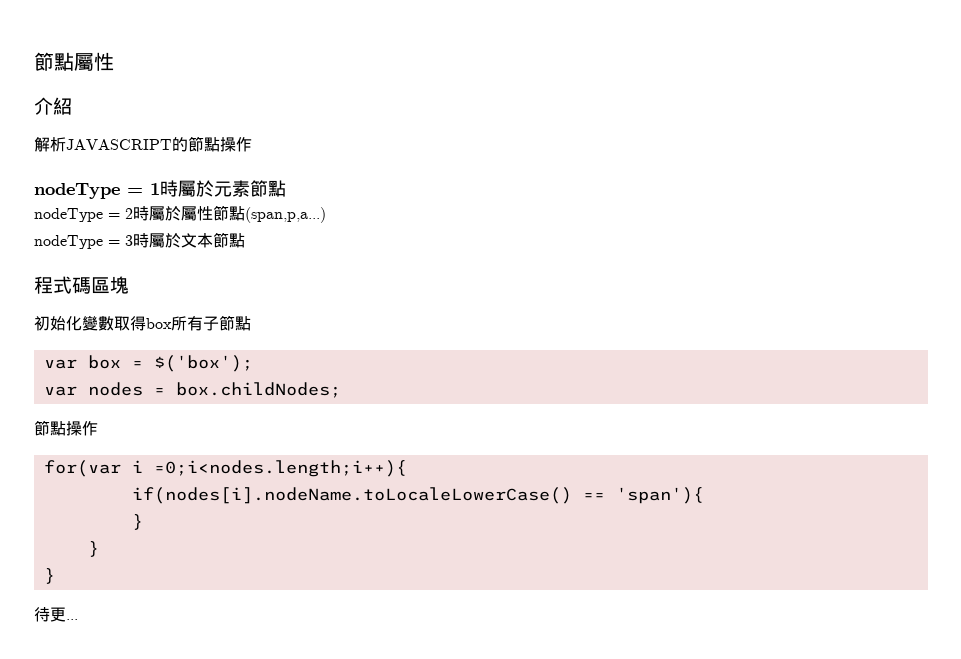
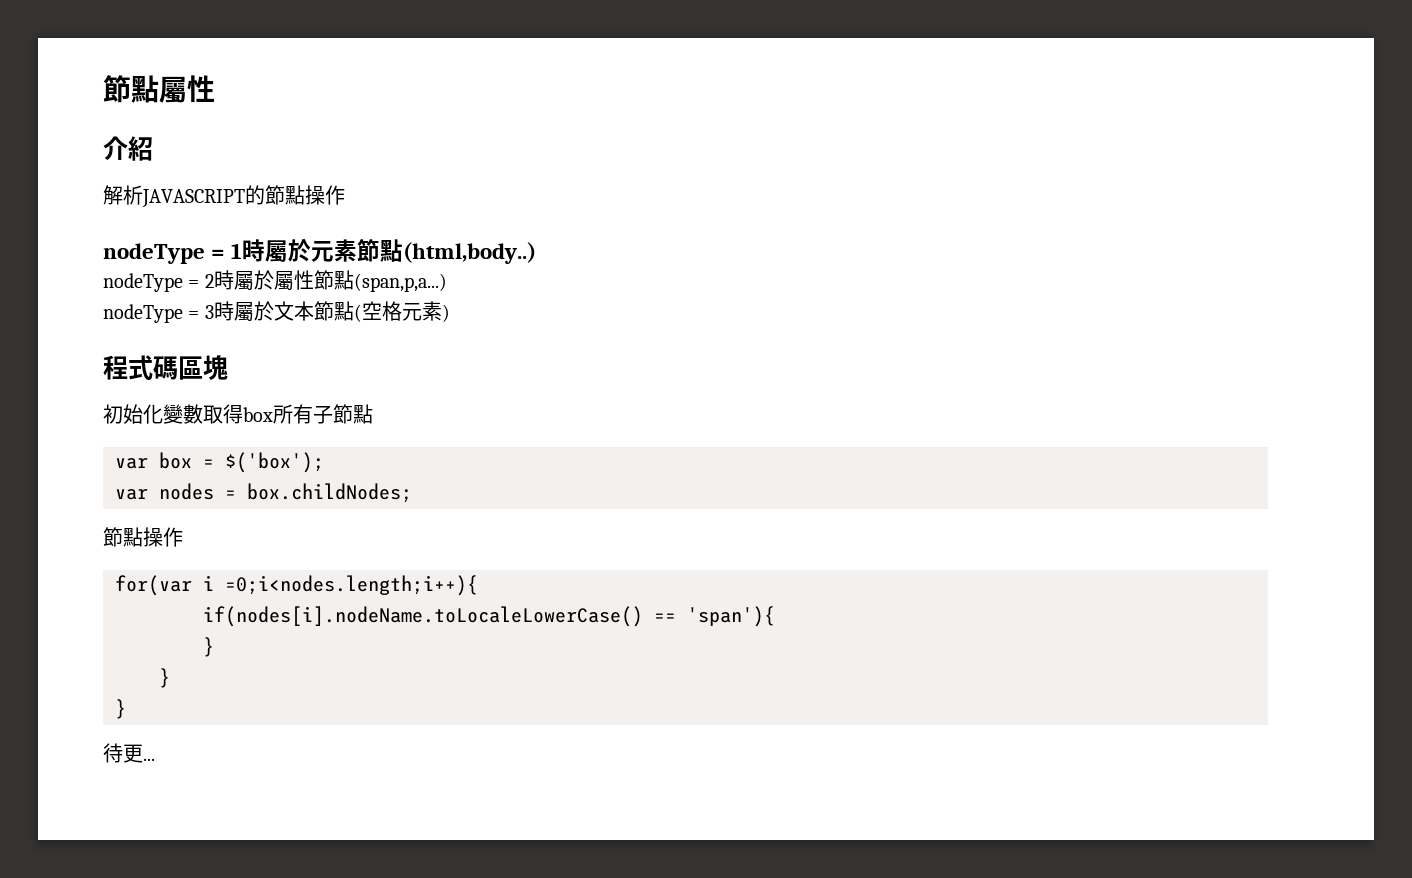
- nodeType = 1時屬於元素節點
+ nodeType = 1時屬於元素節點(html,body..)
- nodeType = 3時屬於文本節點
+ nodeType = 3時屬於文本節點(空格元素)

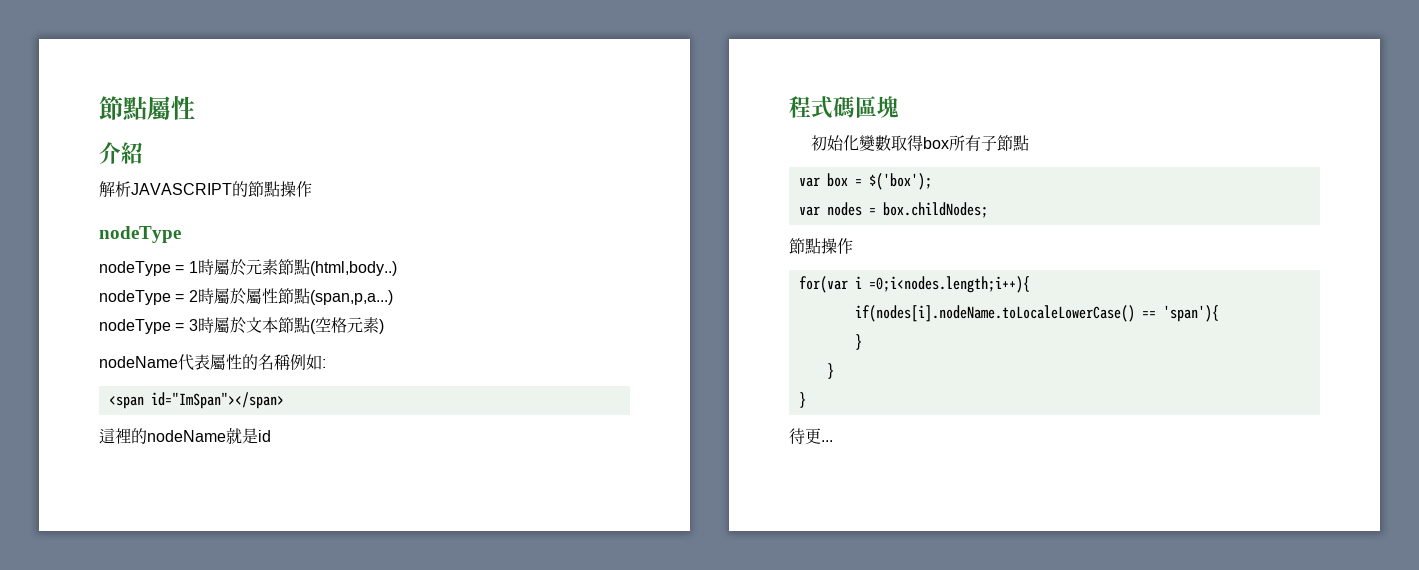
  解析JAVASCRIPT的節點操作
+ nodeType
+ nodeName代表屬性的名稱例如:
+ <span id="ImSpan"></span>
+ 這裡的nodeName就是id

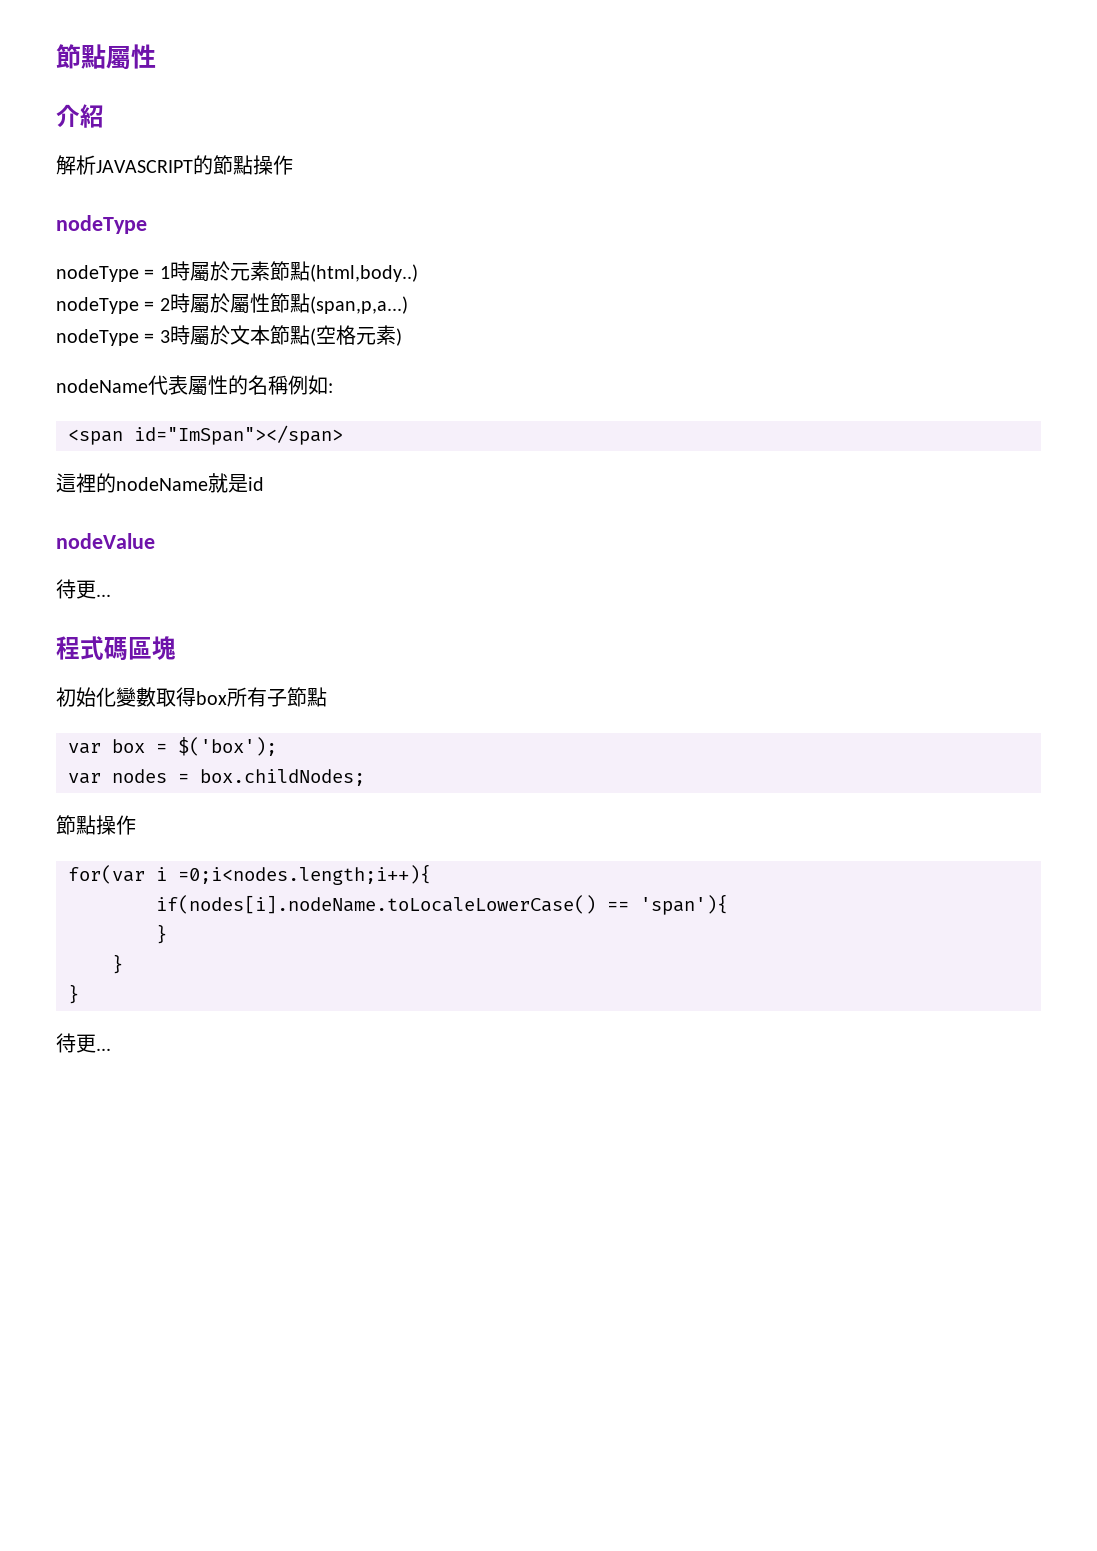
+ nodeValue
+ 待更...

